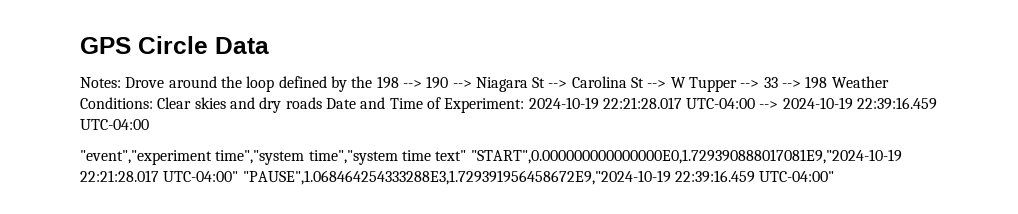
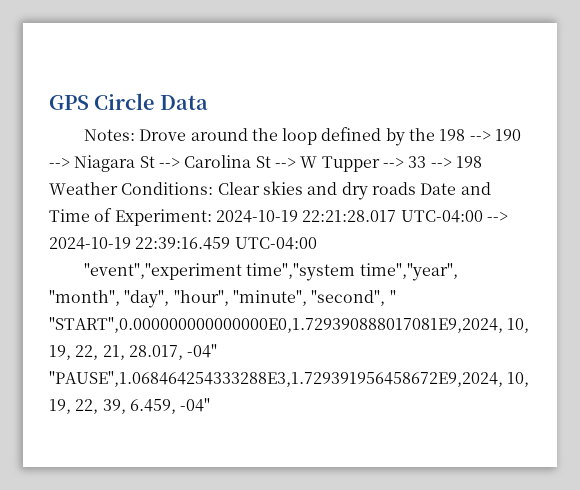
- "event","experiment time","system time","system time text" "START",0.000000000000000E0,1.729390888017081E9,"2024-10-19 22:21:28.017 UTC-04:00" "PAUSE",1.068464254333288E3,1.729391956458672E9,"2024-10-19 22:39:16.459 UTC-04:00"
+ "event","experiment time","system time","year", "month", "day", "hour", "minute", "second", " "START",0.000000000000000E0,1.729390888017081E9,2024, 10, 19, 22, 21, 28.017, -04" "PAUSE",1.068464254333288E3,1.729391956458672E9,2024, 10, 19, 22, 39, 6.459, -04"

